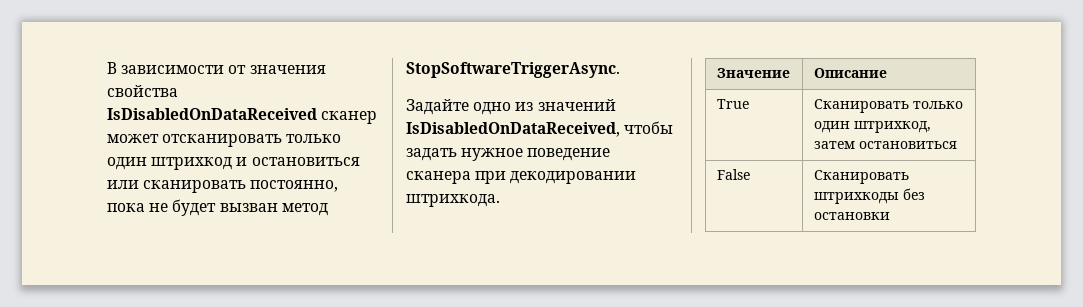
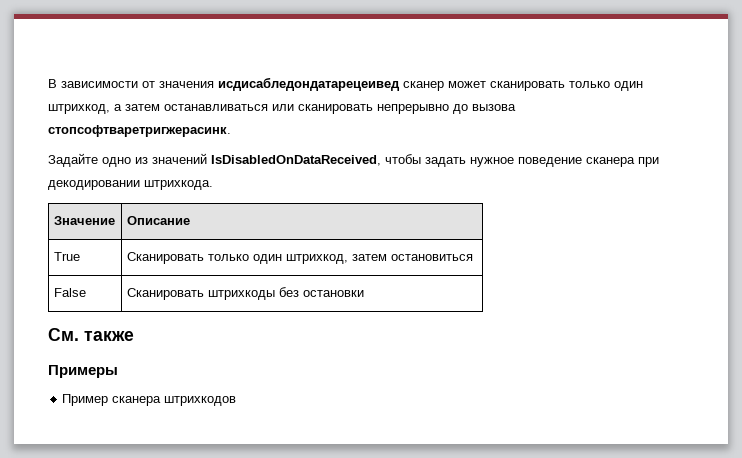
- В зависимости от значения свойства IsDisabledOnDataReceived сканер может отсканировать только один штрихкод и остановиться или сканировать постоянно, пока не будет вызван метод StopSoftwareTriggerAsync.
+ В зависимости от значения исдисабледондатарецеивед сканер может сканировать только один штрихкод, а затем останавливаться или сканировать непрерывно до вызова стопсофтваретригжерасинк.
+ См. также
+ Примеры
+ Пример сканера штрихкодов

